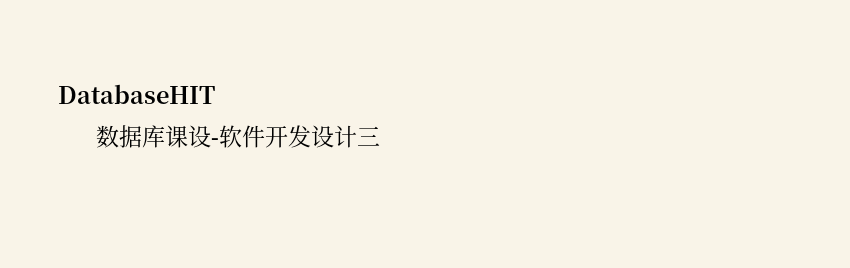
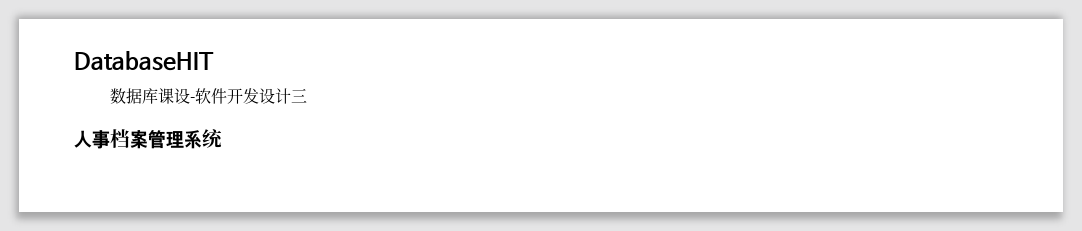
+ 人事档案管理系统

